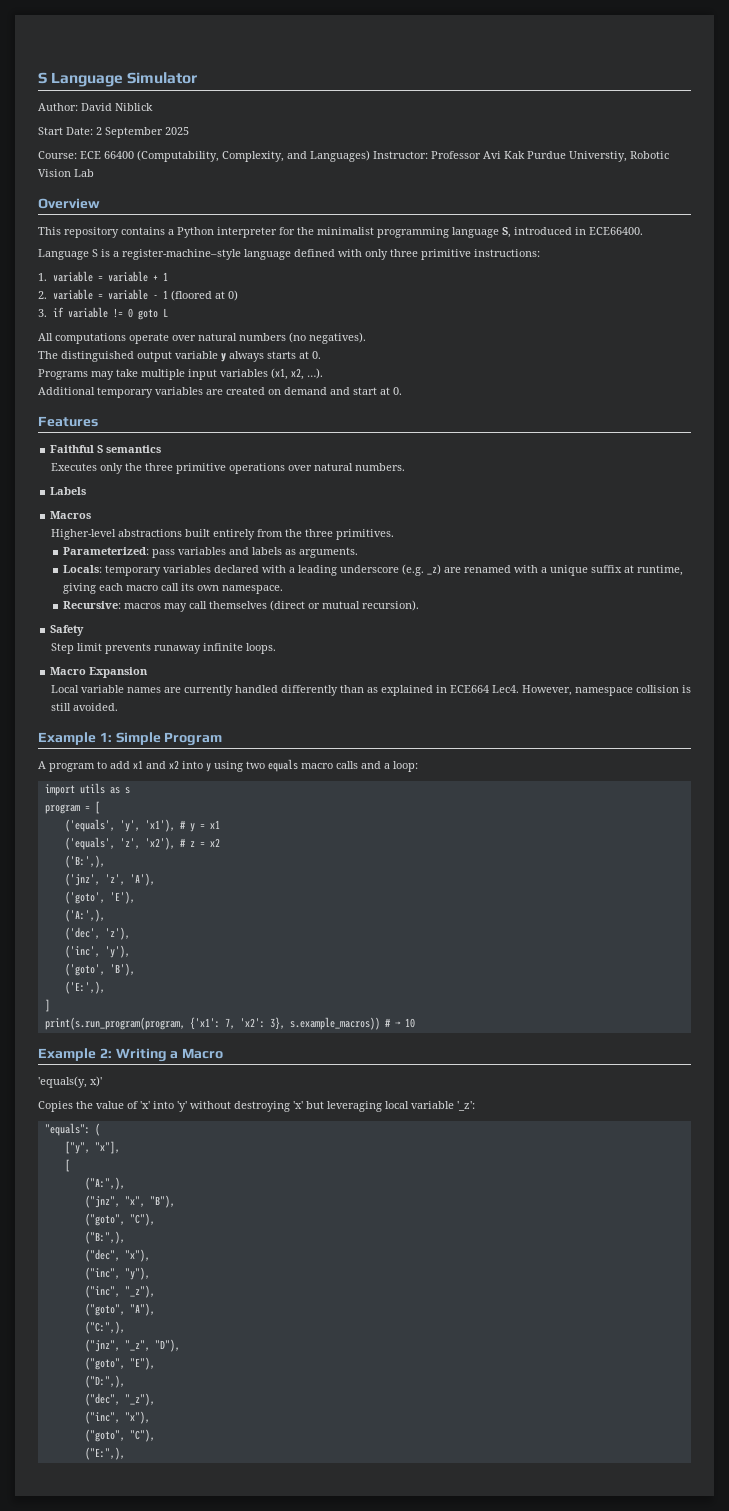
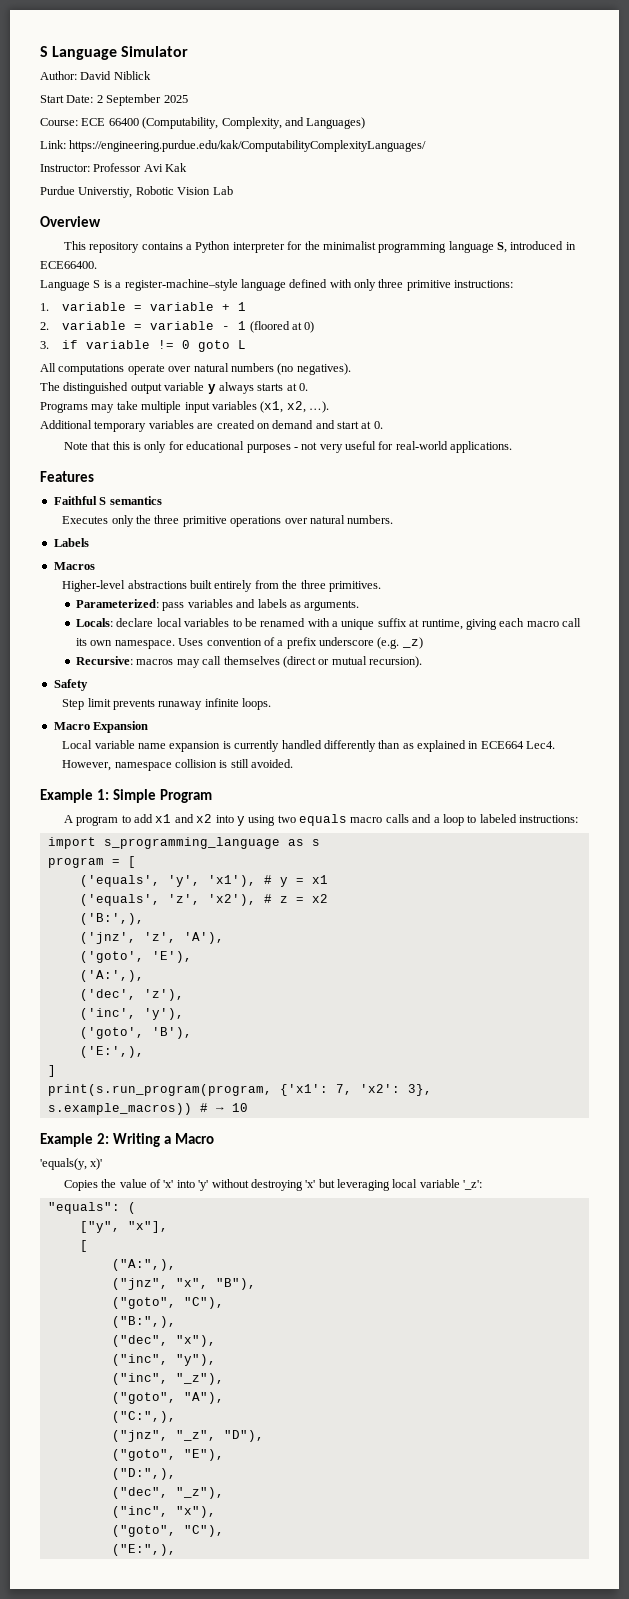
- Course: ECE 66400 (Computability, Complexity, and Languages) Instructor: Professor Avi Kak Purdue Universtiy, Robotic Vision Lab
+ Course: ECE 66400 (Computability, Complexity, and Languages)
+ Link: https://engineering.purdue.edu/kak/ComputabilityComplexityLanguages/
+ Instructor: Professor Avi Kak
+ Purdue Universtiy, Robotic Vision Lab
+ Note that this is only for educational purposes - not very useful for real-world applications.
- Locals: temporary variables declared with a leading underscore (e.g. _z) are renamed with a unique suffix at runtime, giving each macro call its own namespace.
+ Locals: declare local variables to be renamed with a unique suffix at runtime, giving each macro call its own namespace. Uses convention of a prefix underscore (e.g. _z)
- Local variable names are currently handled differently than as explained in ECE664 Lec4.
+ Local variable name expansion is currently handled differently than as explained in ECE664 Lec4.
- A program to add x1 and x2 into y using two equals macro calls and a loop:
+ A program to add x1 and x2 into y using two equals macro calls and a loop to labeled instructions:
- import utils as s
+ import s_programming_language as s

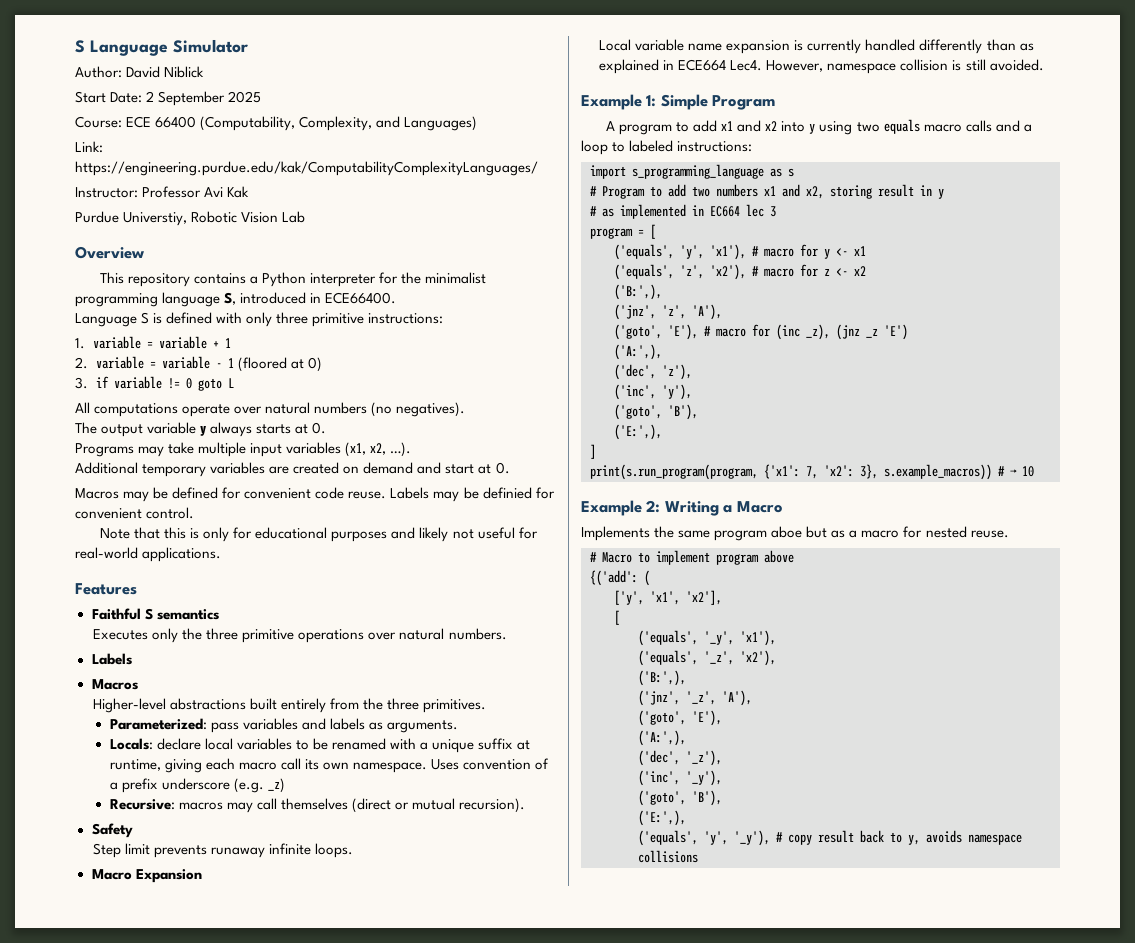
- Language S is a register-machine–style language defined with only three primitive instructions:
+ Language S is defined with only three primitive instructions:
- The distinguished output variable y always starts at 0.
+ The output variable y always starts at 0.
+ Macros may be defined for convenient code reuse. Labels may be definied for convenient control.
- Note that this is only for educational purposes - not very useful for real-world applications.
+ Note that this is only for educational purposes and likely not useful for real-world applications.
+ # Program to add two numbers x1 and x2, storing result in y
+ # as implemented in EC664 lec 3
- ('equals', 'y', 'x1'), # y = x1
+ ('equals', 'y', 'x1'), # macro for y <- x1
- ('equals', 'z', 'x2'), # z = x2
+ ('equals', 'z', 'x2'), # macro for z <- x2
- ('goto', 'E'),
+ ('goto', 'E'), # macro for (inc _z), (jnz _z 'E')
- 'equals(y, x)'
- Copies the value of 'x' into 'y' without destroying 'x' but leveraging local variable '_z':
- "equals": (
- ["y", "x"],
+ Implements the same program aboe but as a macro for nested reuse.
+ # Macro to implement program above
+ {('add': (
+ ['y', 'x1', 'x2'],
  [
- ("A:",),
- ("jnz", "x", "B"),
- ("goto", "C"),
- ("B:",),
- ("dec", "x"),
- ("inc", "y"),
- ("inc", "_z"),
- ("goto", "A"),
- ("C:",),
- ("jnz", "_z", "D"),
- ("goto", "E"),
- ("D:",),
- ("dec", "_z"),
- ("inc", "x"),
- ("goto", "C"),
- ("E:",),
+ ('equals', '_y', 'x1'),
+ ('equals', '_z', 'x2'),
+ ('B:',),
+ ('jnz', '_z', 'A'),
+ ('goto', 'E'),
+ ('A:',),
+ ('dec', '_z'),
+ ('inc', '_y'),
+ ('goto', 'B'),
+ ('E:',),
+ ('equals', 'y', '_y'), # copy result back to y, avoids namespace collisions

